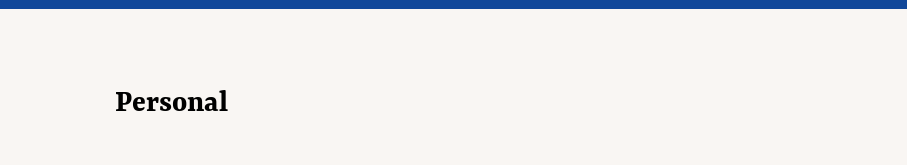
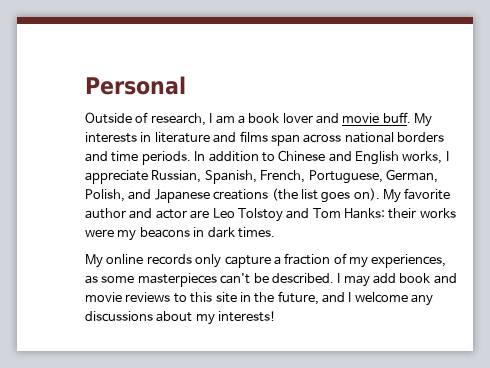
+ Outside of research, I am a book lover and movie buff. My interests in literature and films span across national borders and time periods. In addition to Chinese and English works, I appreciate Russian, Spanish, French, Portuguese, German, Polish, and Japanese creations (the list goes on). My favorite author and actor are Leo Tolstoy and Tom Hanks: their works were my beacons in dark times.
+ My online records only capture a fraction of my experiences, as some masterpieces can't be described. I may add book and movie reviews to this site in the future, and I welcome any discussions about my interests!

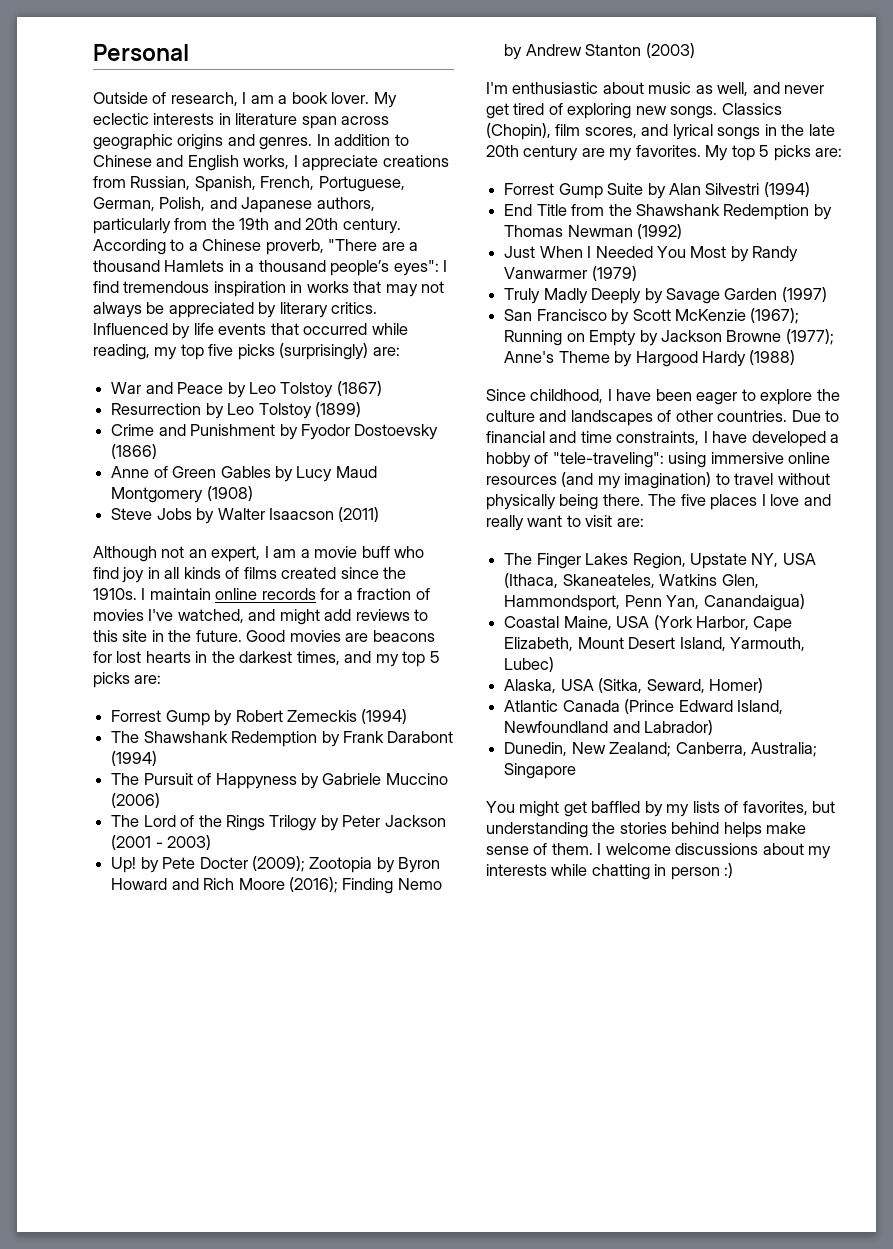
- Outside of research, I am a book lover and movie buff. My interests in literature and films span across national borders and time periods.
+ Outside of research, I am a book lover. My eclectic interests in literature span across geographic origins and genres.
- In addition to Chinese and English works, I appreciate Russian, Spanish, French, Portuguese, German, Polish, and Japanese creations (the list goes on). My favorite author and actor are Leo Tolstoy and Tom Hanks: their works were my beacons in dark times.
- My online records only capture a fraction of my experiences, as some masterpieces can't be described. I may add book and movie reviews to this site in the future, and I welcome any discussions about my interests!
+ In addition to Chinese and English works, I appreciate creations from Russian, Spanish, French, Portuguese, German, Polish, and Japanese authors, particularly from the 19th and 20th century. According to a Chinese proverb, "There are a thousand Hamlets in a thousand people’s eyes": I find tremendous inspiration in works that may not always be appreciated by literary critics. Influenced by life events that occurred while reading, my top five picks (surprisingly) are:
+ War and Peace by Leo Tolstoy (1867)
+ Resurrection by Leo Tolstoy (1899)
+ Crime and Punishment by Fyodor Dostoevsky (1866)
+ Anne of Green Gables by Lucy Maud Montgomery (1908)
+ Steve Jobs by Walter Isaacson (2011)
+ Although not an expert, I am a movie buff who find joy in all kinds of films created since the 1910s. I maintain online records for a fraction of movies I've watched, and might add reviews to this site in the future. Good movies are beacons for lost hearts in the darkest times, and my top 5 picks are:
+ Forrest Gump by Robert Zemeckis (1994)
+ The Shawshank Redemption by Frank Darabont (1994)
+ The Pursuit of Happyness by Gabriele Muccino (2006)
+ The Lord of the Rings Trilogy by Peter Jackson (2001 - 2003)
+ Up! by Pete Docter (2009); Zootopia by Byron Howard and Rich Moore (2016); Finding Nemo by Andrew Stanton (2003)
+ I'm enthusiastic about music as well, and never get tired of exploring new songs. Classics (Chopin), film scores, and lyrical songs in the late 20th century are my favorites. My top 5 picks are:
+ Forrest Gump Suite by Alan Silvestri (1994)
+ End Title from the Shawshank Redemption by Thomas Newman (1992)
+ Just When I Needed You Most by Randy Vanwarmer (1979)
+ Truly Madly Deeply by Savage Garden (1997)
+ San Francisco by Scott McKenzie (1967); Running on Empty by Jackson Browne (1977); Anne's Theme by Hargood Hardy (1988)
+ Since childhood, I have been eager to explore the culture and landscapes of other countries. Due to financial and time constraints, I have developed a hobby of "tele-traveling": using immersive online resources (and my imagination) to travel without physically being there. The five places I love and really want to visit are:
+ The Finger Lakes Region, Upstate NY, USA (Ithaca, Skaneateles, Watkins Glen, Hammondsport, Penn Yan, Canandaigua)
+ Coastal Maine, USA (York Harbor, Cape Elizabeth, Mount Desert Island, Yarmouth, Lubec)
+ Alaska, USA (Sitka, Seward, Homer)
+ Atlantic Canada (Prince Edward Island, Newfoundland and Labrador)
+ Dunedin, New Zealand; Canberra, Australia; Singapore
+ You might get baffled by my lists of favorites, but understanding the stories behind helps make sense of them. I welcome discussions about my interests while chatting in person :)

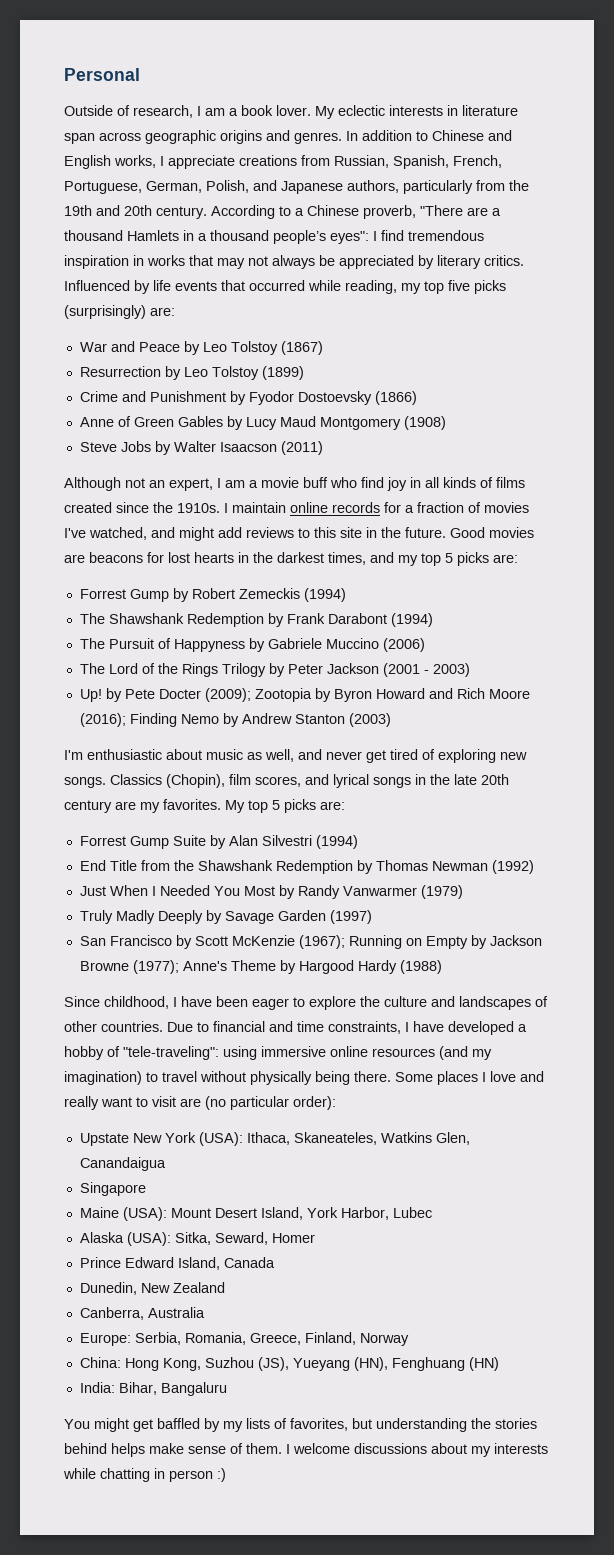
- The five places I love and really want to visit are:
- The Finger Lakes Region, Upstate NY, USA (Ithaca, Skaneateles, Watkins Glen, Hammondsport, Penn Yan, Canandaigua)
- Coastal Maine, USA (York Harbor, Cape Elizabeth, Mount Desert Island, Yarmouth, Lubec)
- Alaska, USA (Sitka, Seward, Homer)
- Atlantic Canada (Prince Edward Island, Newfoundland and Labrador)
- Dunedin, New Zealand; Canberra, Australia; Singapore
+ Some places I love and really want to visit are (no particular order):
+ Upstate New York (USA): Ithaca, Skaneateles, Watkins Glen, Canandaigua
+ Singapore
+ Maine (USA): Mount Desert Island, York Harbor, Lubec
+ Alaska (USA): Sitka, Seward, Homer
+ Prince Edward Island, Canada
+ Dunedin, New Zealand
+ Canberra, Australia
+ Europe: Serbia, Romania, Greece, Finland, Norway
+ China: Hong Kong, Suzhou (JS), Yueyang (HN), Fenghuang (HN)
+ India: Bihar, Bangaluru

